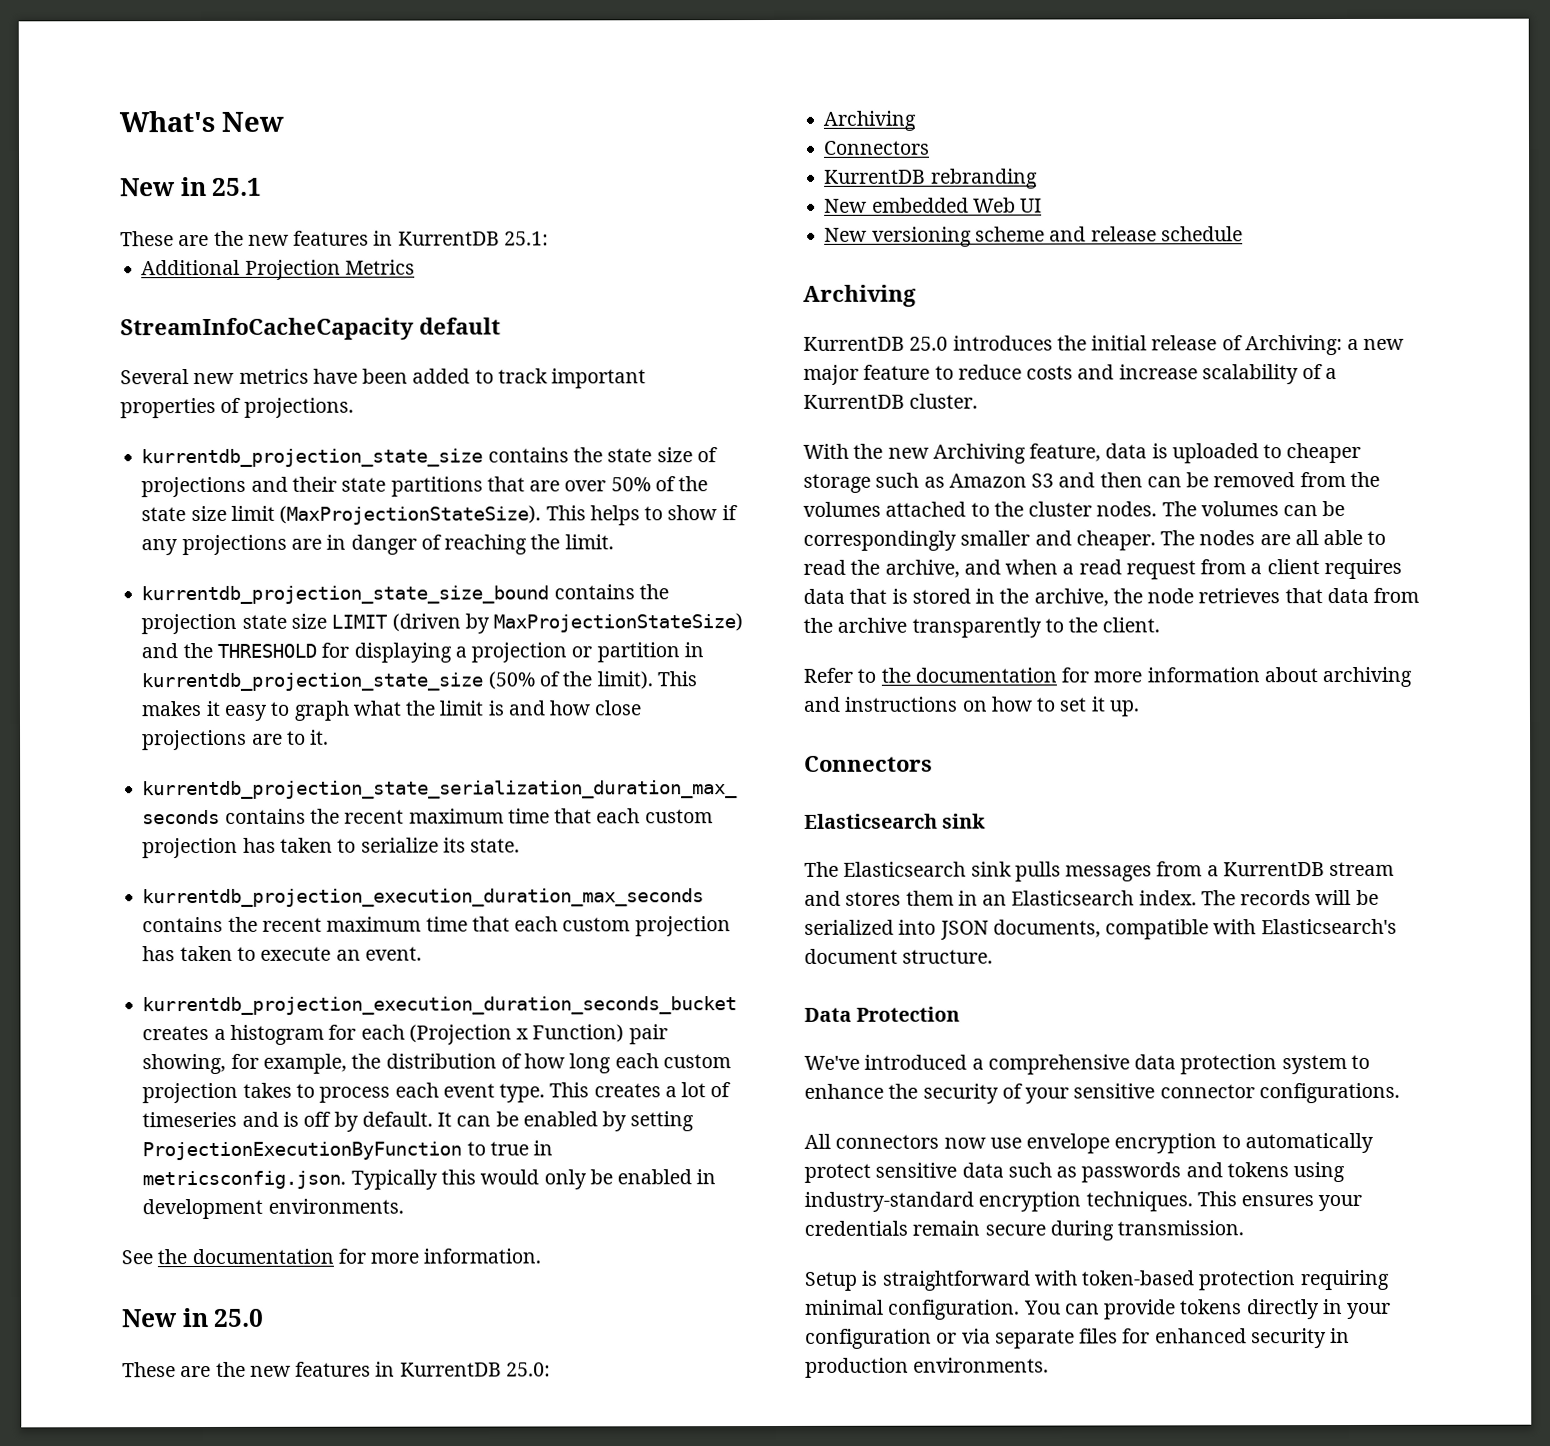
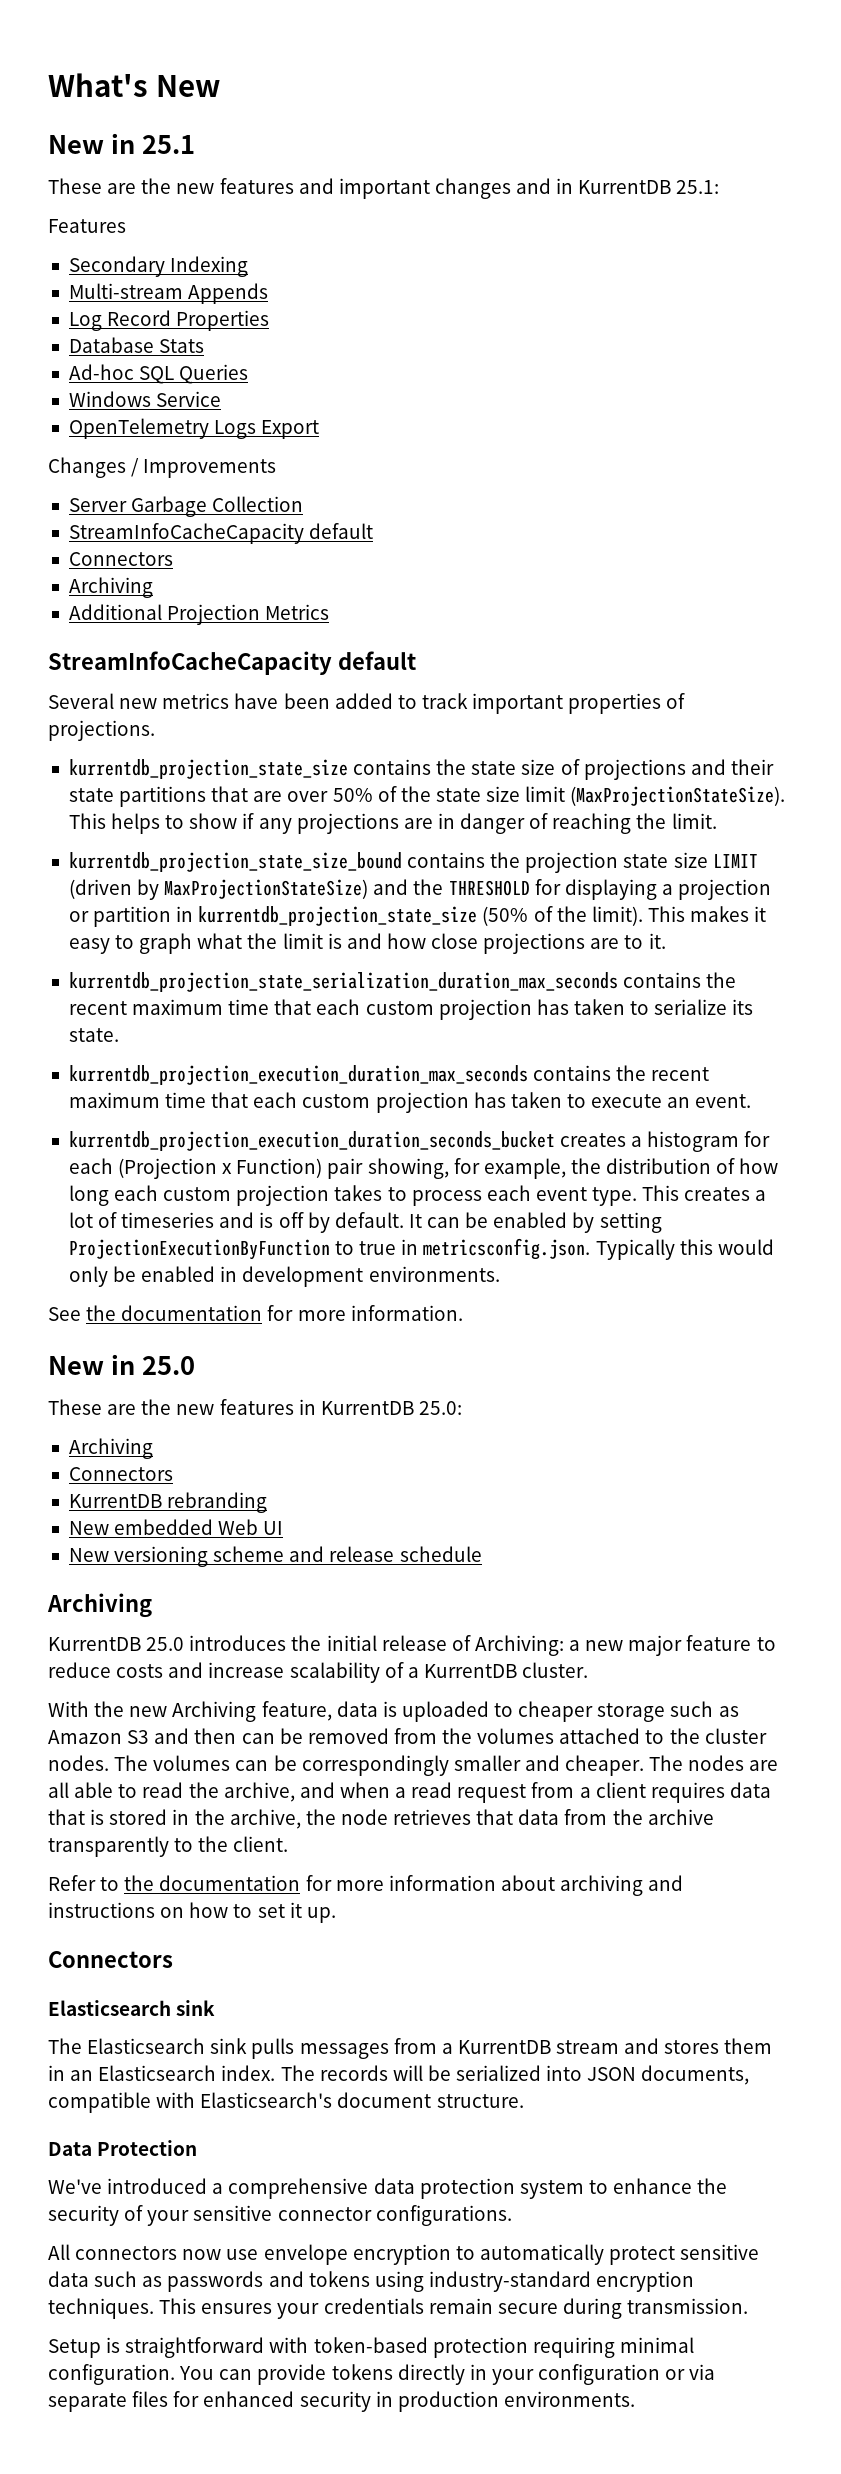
- These are the new features in KurrentDB 25.1:
+ These are the new features and important changes and in KurrentDB 25.1:
+ Features
+ Secondary Indexing
+ Multi-stream Appends
+ Log Record Properties
+ Database Stats
+ Ad-hoc SQL Queries
+ Windows Service
+ OpenTelemetry Logs Export
+ Changes / Improvements
+ Server Garbage Collection
+ StreamInfoCacheCapacity default
+ Connectors
+ Archiving

